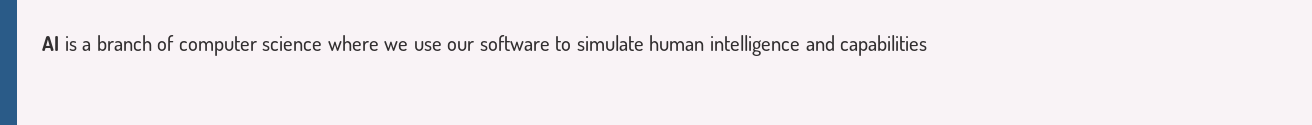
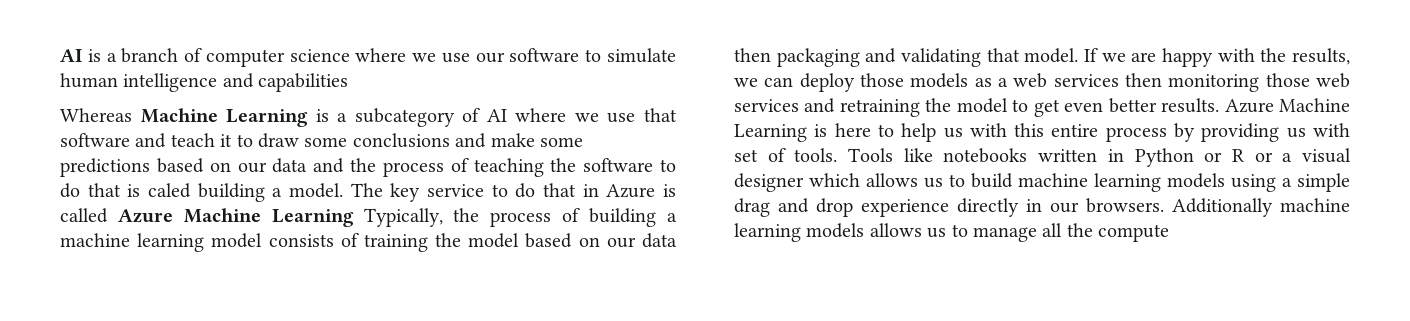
+ Whereas Machine Learning is a subcategory of AI where we use that software and teach it to draw some conclusions and make some predictions based on our data and the process of teaching the software to do that is caled building a model. The key service to do that in Azure is called Azure Machine Learning Typically, the process of building a machine learning model consists of training the model based on our data then packaging and validating that model. If we are happy with the results, we can deploy those models as a web services then monitoring those web services and retraining the model to get even better results. Azure Machine Learning is here to help us with this entire process by providing us with set of tools. Tools like notebooks written in Python or R or a visual designer which allows us to build machine learning models using a simple drag and drop experience directly in our browsers. Additionally machine learning models allows us to manage all the compute

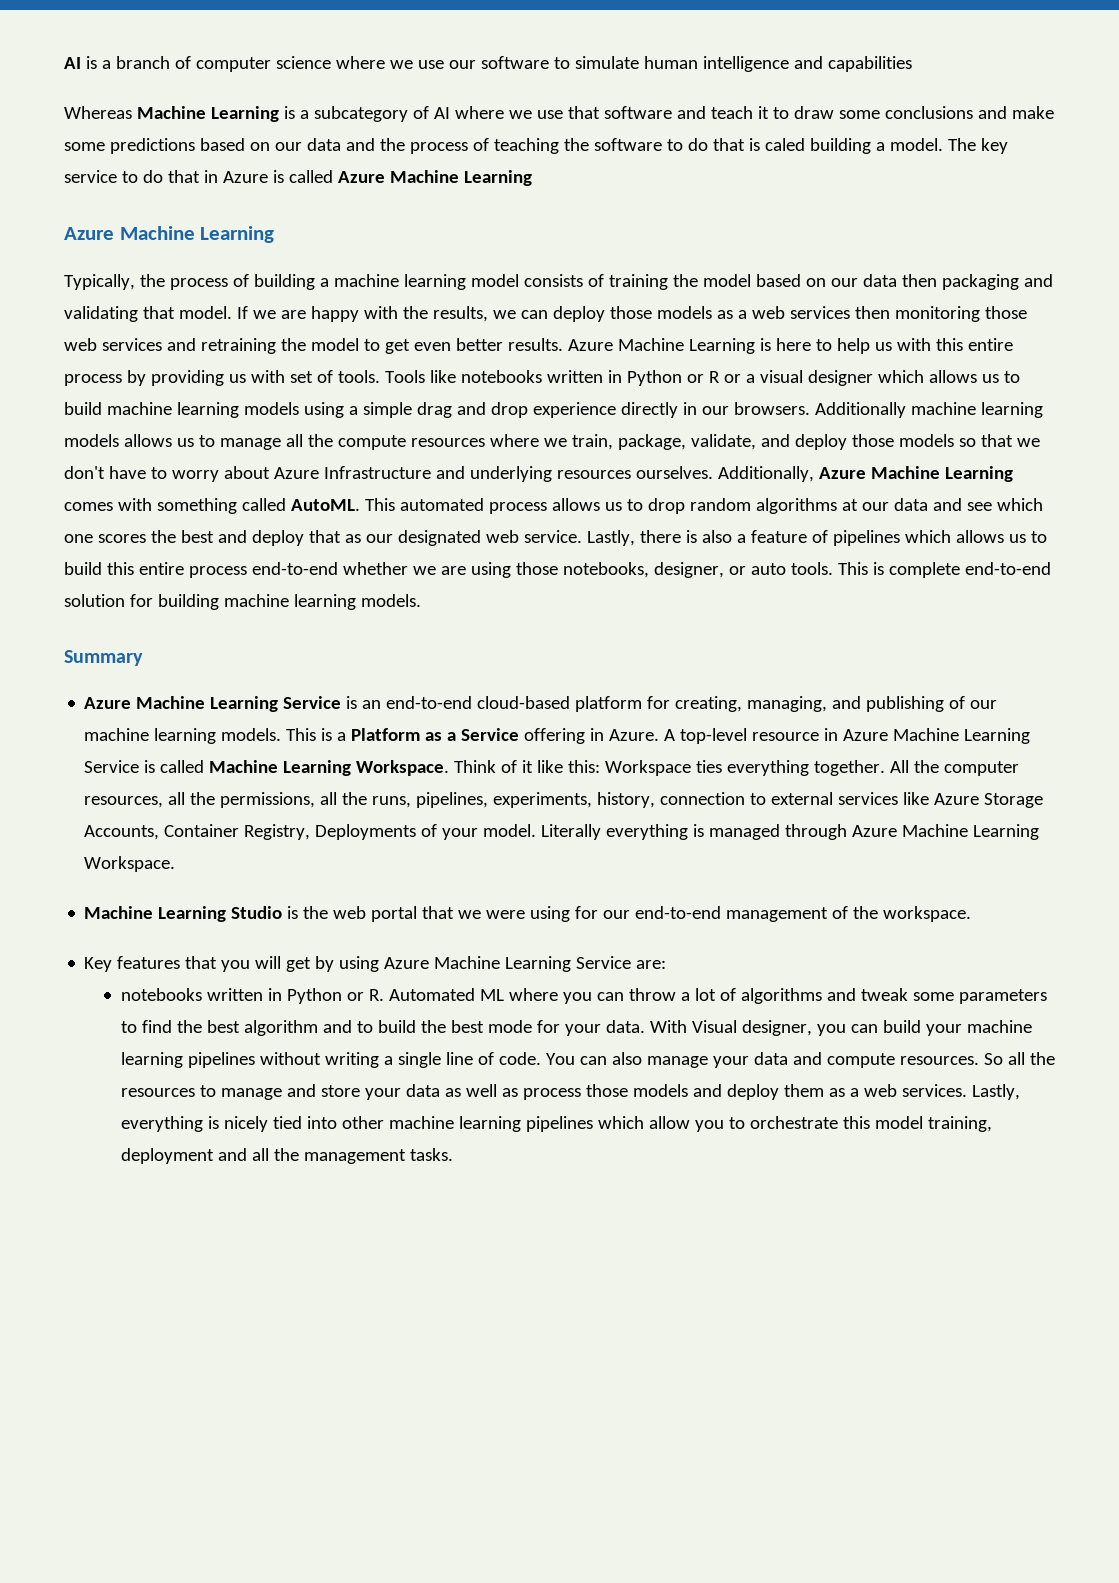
- The key service to do that in Azure is called Azure Machine Learning Typically, the process of building a machine learning model consists of training the model based on our data then packaging and validating that model.
+ The key service to do that in Azure is called Azure Machine Learning
+ Azure Machine Learning
+ Typically, the process of building a machine learning model consists of training the model based on our data then packaging and validating that model.
- Additionally machine learning models allows us to manage all the compute
+ Additionally machine learning models allows us to manage all the compute resources where we train, package, validate, and deploy those models so that we don't have to worry about Azure Infrastructure and underlying resources ourselves. Additionally, Azure Machine Learning comes with something called AutoML. This automated process allows us to drop random algorithms at our data and see which one scores the best and deploy that as our designated web service. Lastly, there is also a feature of pipelines which allows us to build this entire process end-to-end whether we are using those notebooks, designer, or auto tools. This is complete end-to-end solution for building machine learning models.
+ Summary
+ Azure Machine Learning Service is an end-to-end cloud-based platform for creating, managing, and publishing of our machine learning models. This is a Platform as a Service offering in Azure. A top-level resource in Azure Machine Learning Service is called Machine Learning Workspace. Think of it like this: Workspace ties everything together. All the computer resources, all the permissions, all the runs, pipelines, experiments, history, connection to external services like Azure Storage Accounts, Container Registry, Deployments of your model. Literally everything is managed through Azure Machine Learning Workspace.
+ Machine Learning Studio is the web portal that we were using for our end-to-end management of the workspace.
+ Key features that you will get by using Azure Machine Learning Service are:
+ notebooks written in Python or R. Automated ML where you can throw a lot of algorithms and tweak some parameters to find the best algorithm and to build the best mode for your data. With Visual designer, you can build your machine learning pipelines without writing a single line of code. You can also manage your data and compute resources. So all the resources to manage and store your data as well as process those models and deploy them as a web services. Lastly, everything is nicely tied into other machine learning pipelines which allow you to orchestrate this model training, deployment and all the management tasks.

